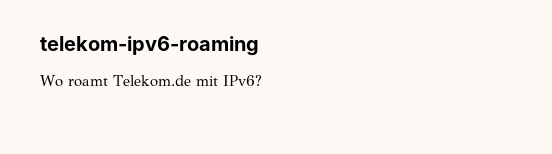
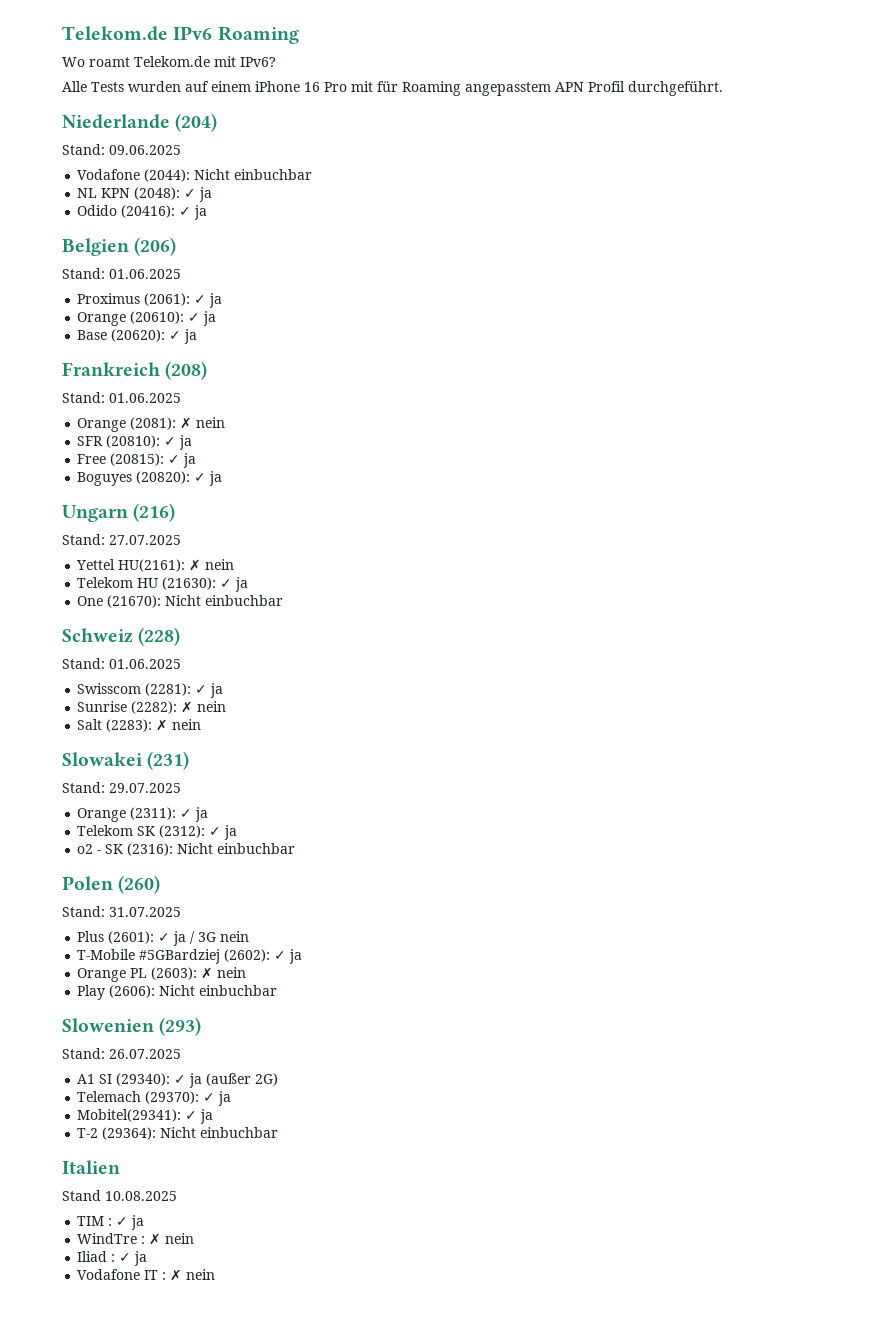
- telekom-ipv6-roaming
+ Telekom.de IPv6 Roaming
+ Alle Tests wurden auf einem iPhone 16 Pro mit für Roaming angepasstem APN Profil durchgeführt.
+ Niederlande (204)
+ Stand: 09.06.2025
+ Vodafone (2044): Nicht einbuchbar
+ NL KPN (2048): ✓ ja
+ Odido (20416): ✓ ja
+ Belgien (206)
+ Stand: 01.06.2025
+ Proximus (2061): ✓ ja
+ Orange (20610): ✓ ja
+ Base (20620): ✓ ja
+ Frankreich (208)
+ Stand: 01.06.2025
+ Orange (2081): ✗ nein
+ SFR (20810): ✓ ja
+ Free (20815): ✓ ja
+ Boguyes (20820): ✓ ja
+ Ungarn (216)
+ Stand: 27.07.2025
+ Yettel HU(2161): ✗ nein
+ Telekom HU (21630): ✓ ja
+ One (21670): Nicht einbuchbar
+ Schweiz (228)
+ Stand: 01.06.2025
+ Swisscom (2281): ✓ ja
+ Sunrise (2282): ✗ nein
+ Salt (2283): ✗ nein
+ Slowakei (231)
+ Stand: 29.07.2025
+ Orange (2311): ✓ ja
+ Telekom SK (2312): ✓ ja
+ o2 - SK (2316): Nicht einbuchbar
+ Polen (260)
+ Stand: 31.07.2025
+ Plus (2601): ✓ ja / 3G nein
+ T-Mobile #5GBardziej (2602): ✓ ja
+ Orange PL (2603): ✗ nein
+ Play (2606): Nicht einbuchbar
+ Slowenien (293)
+ Stand: 26.07.2025
+ A1 SI (29340): ✓ ja (außer 2G)
+ Telemach (29370): ✓ ja
+ Mobitel(29341): ✓ ja
+ T-2 (29364): Nicht einbuchbar
+ Italien
+ Stand 10.08.2025
+ TIM : ✓ ja
+ WindTre : ✗ nein
+ Iliad : ✓ ja
+ Vodafone IT : ✗ nein

